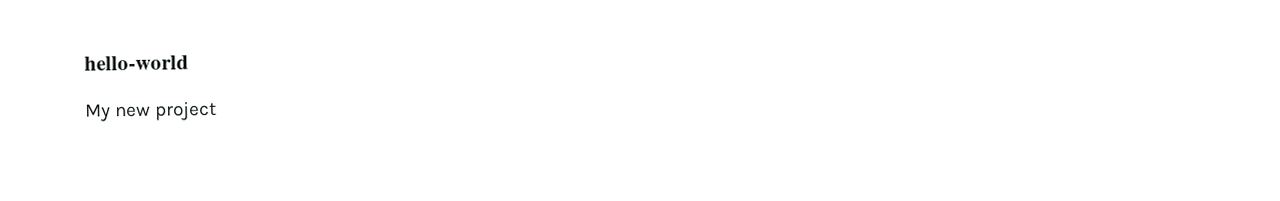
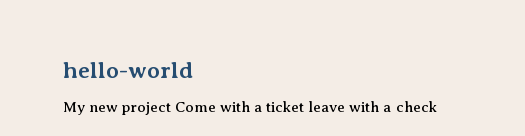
- My new project
+ My new project Come with a ticket leave with a check

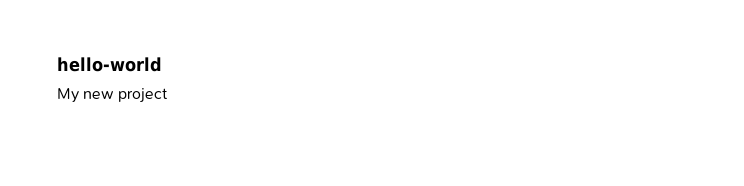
- My new project Come with a ticket leave with a check
+ My new project

